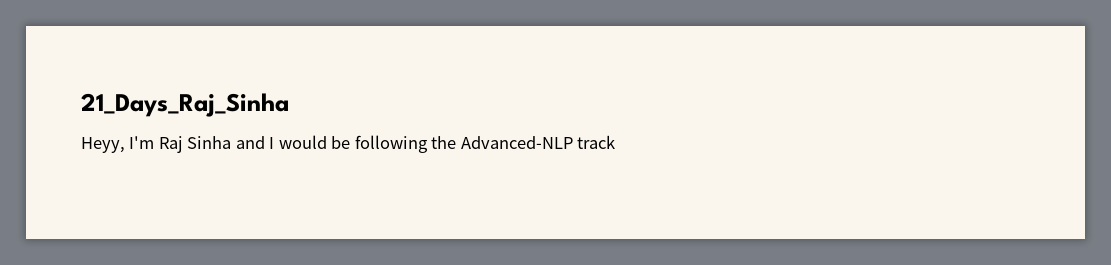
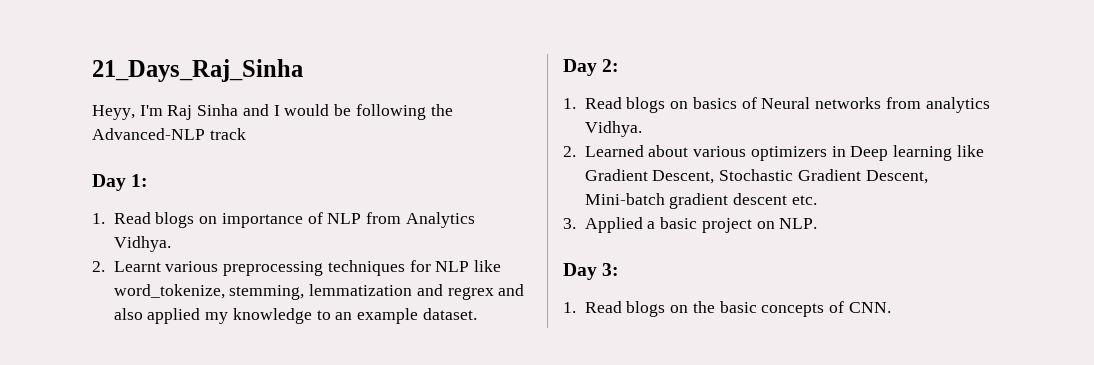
+ Day 1:
+ 1. Read blogs on importance of NLP from Analytics Vidhya.
+ 2. Learnt various preprocessing techniques for NLP like word_tokenize, stemming, lemmatization and regrex and also applied my knowledge to an example dataset.
+ Day 2:
+ 1. Read blogs on basics of Neural networks from analytics Vidhya.
+ 2. Learned about various optimizers in Deep learning like Gradient Descent, Stochastic Gradient Descent, Mini-batch gradient descent etc.
+ 3. Applied a basic project on NLP.
+ Day 3:
+ 1. Read blogs on the basic concepts of CNN.

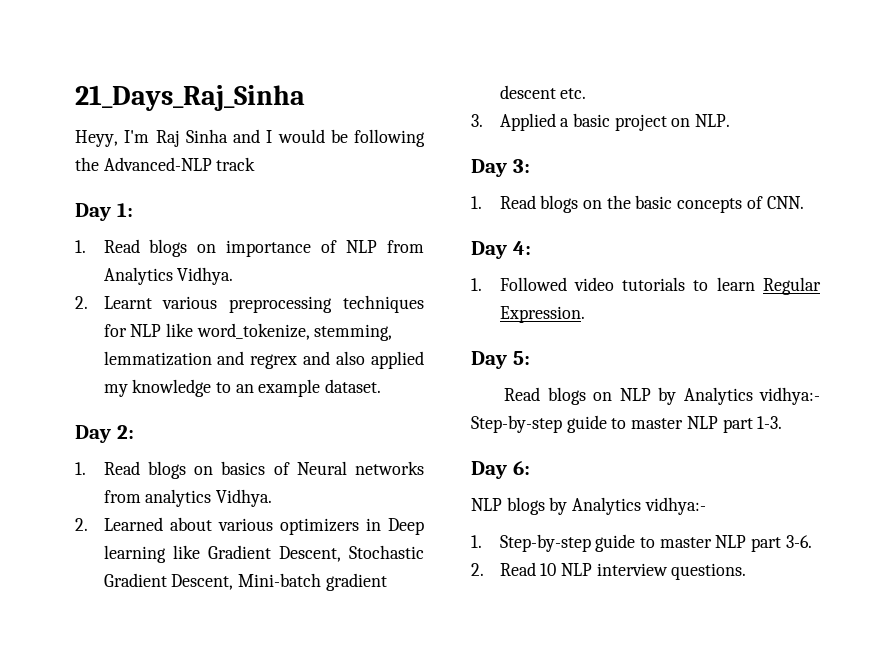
+ Day 4:
+ 1. Followed video tutorials to learn Regular Expression.
+ Day 5:
+ Read blogs on NLP by Analytics vidhya:- Step-by-step guide to master NLP part 1-3.
+ Day 6:
+ NLP blogs by Analytics vidhya:-
+ 1. Step-by-step guide to master NLP part 3-6.
+ 2. Read 10 NLP interview questions.

